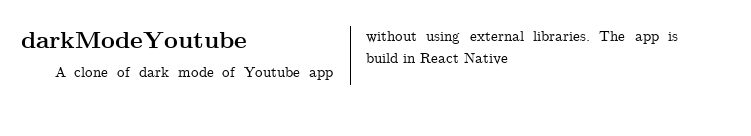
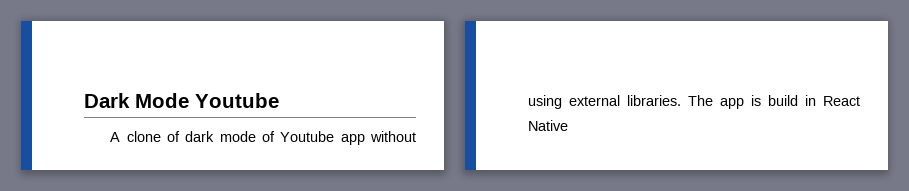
- darkModeYoutube
+ Dark Mode Youtube

